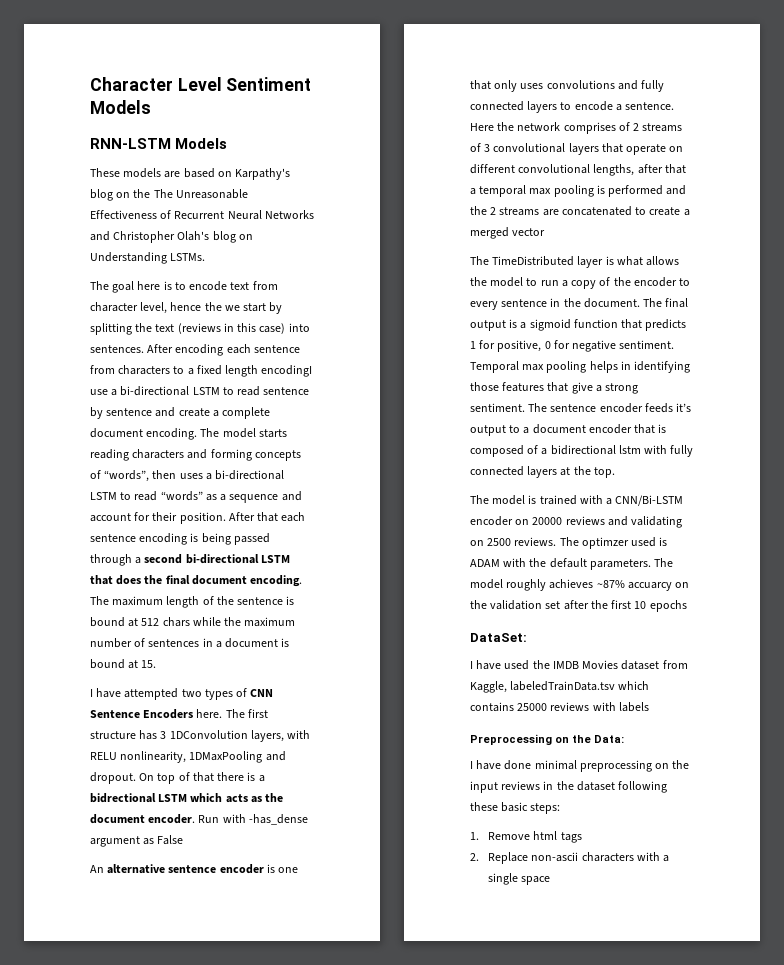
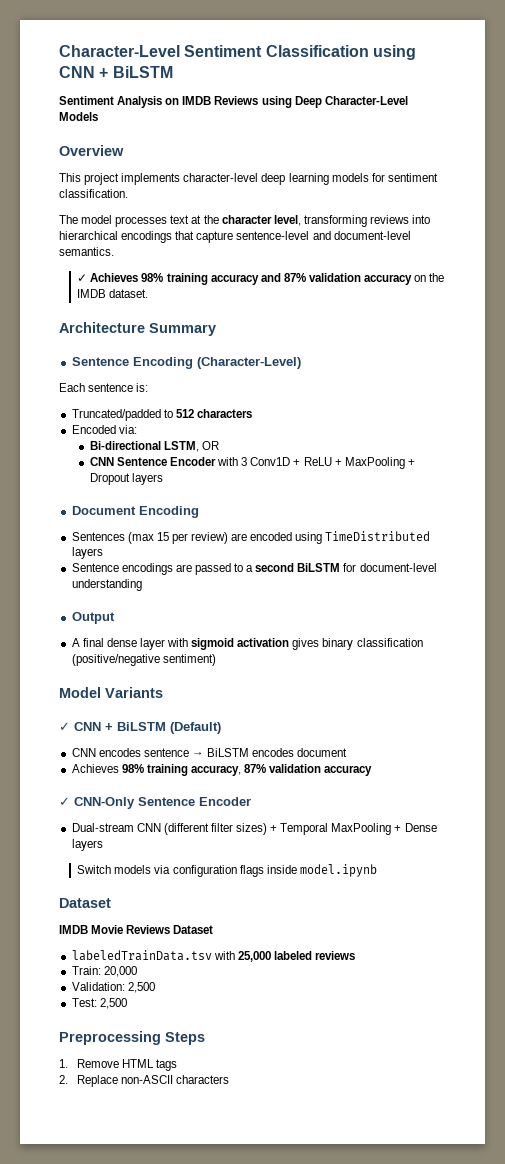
- Character Level Sentiment Models
- RNN-LSTM Models
- These models are based on Karpathy's blog on the The Unreasonable Effectiveness of Recurrent Neural Networks and Christopher Olah's blog on Understanding LSTMs.
- The goal here is to encode text from character level, hence the we start by splitting the text (reviews in this case) into sentences. After encoding each sentence from characters to a fixed length encodingI use a bi-directional LSTM to read sentence by sentence and create a complete document encoding. The model starts reading characters and forming concepts of “words”, then uses a bi-directional LSTM to read “words” as a sequence and account for their position. After that each sentence encoding is being passed through a second bi-directional LSTM that does the final document encoding. The maximum length of the sentence is bound at 512 chars while the maximum number of sentences in a document is bound at 15.
- I have attempted two types of CNN Sentence Encoders here. The first structure has 3 1DConvolution layers, with RELU nonlinearity, 1DMaxPooling and dropout. On top of that there is a bidrectional LSTM which acts as the document encoder. Run with -has_dense argument as False
- An alternative sentence encoder is one that only uses convolutions and fully connected layers to encode a sentence. Here the network comprises of 2 streams of 3 convolutional layers that operate on different convolutional lengths, after that a temporal max pooling is performed and the 2 streams are concatenated to create a merged vector
- The TimeDistributed layer is what allows the model to run a copy of the encoder to every sentence in the document. The final output is a sigmoid function that predicts 1 for positive, 0 for negative sentiment. Temporal max pooling helps in identifying those features that give a strong sentiment. The sentence encoder feeds it’s output to a document encoder that is composed of a bidirectional lstm with fully connected layers at the top.
- The model is trained with a CNN/Bi-LSTM encoder on 20000 reviews and validating on 2500 reviews. The optimzer used is ADAM with the default parameters. The model roughly achieves ~87% accuarcy on the validation set after the first 10 epochs
- DataSet:
- I have used the IMDB Movies dataset from Kaggle, labeledTrainData.tsv which contains 25000 reviews with labels
- Preprocessing on the Data:
- I have done minimal preprocessing on the input reviews in the dataset following these basic steps:
+ Character-Level Sentiment Classification using CNN + BiLSTM
+ Sentiment Analysis on IMDB Reviews using Deep Character-Level Models
+ Overview
+ This project implements character-level deep learning models for sentiment classification.
+ The model processes text at the character level, transforming reviews into hierarchical encodings that capture sentence-level and document-level semantics.
+ ✓ Achieves 98% training accuracy and 87% validation accuracy on the IMDB dataset.
+ Architecture Summary
+ Sentence Encoding (Character-Level)
+ Each sentence is:
+ Truncated/padded to 512 characters
+ Encoded via:
+ Bi-directional LSTM, OR
+ CNN Sentence Encoder with 3 Conv1D + ReLU + MaxPooling + Dropout layers
+ Document Encoding
+ Sentences (max 15 per review) are encoded using TimeDistributed layers
+ Sentence encodings are passed to a second BiLSTM for document-level understanding
+ Output
+ A final dense layer with sigmoid activation gives binary classification (positive/negative sentiment)
+ Model Variants
+ ✓ CNN + BiLSTM (Default)
+ CNN encodes sentence → BiLSTM encodes document
+ Achieves 98% training accuracy, 87% validation accuracy
+ ✓ CNN-Only Sentence Encoder
+ Dual-stream CNN (different filter sizes) + Temporal MaxPooling + Dense layers
+ Switch models via configuration flags inside model.ipynb
+ Dataset
+ IMDB Movie Reviews Dataset
+ labeledTrainData.tsv with 25,000 labeled reviews
+ Train: 20,000
+ Validation: 2,500
+ Test: 2,500
+ Preprocessing Steps
- 1. Remove html tags
+ 1. Remove HTML tags
- 2. Replace non-ascii characters with a single space
+ 2. Replace non-ASCII characters

